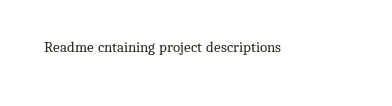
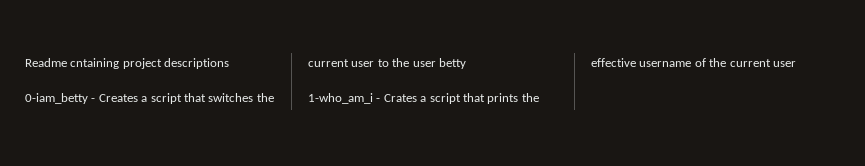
+ 0-iam_betty - Creates a script that switches the current user to the user betty
+ 1-who_am_i - Crates a script that prints the effective username of the current user

